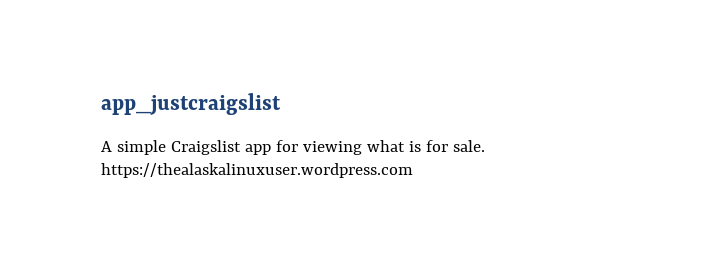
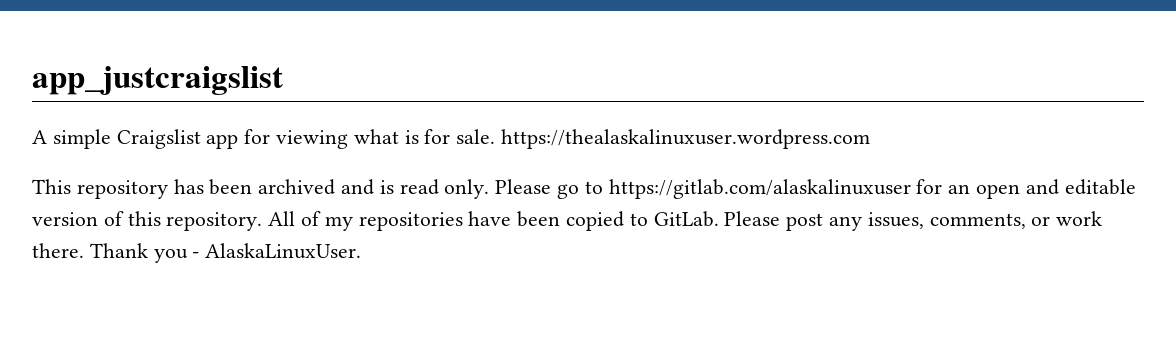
+ This repository has been archived and is read only. Please go to https://gitlab.com/alaskalinuxuser for an open and editable version of this repository. All of my repositories have been copied to GitLab. Please post any issues, comments, or work there. Thank you - AlaskaLinuxUser.

